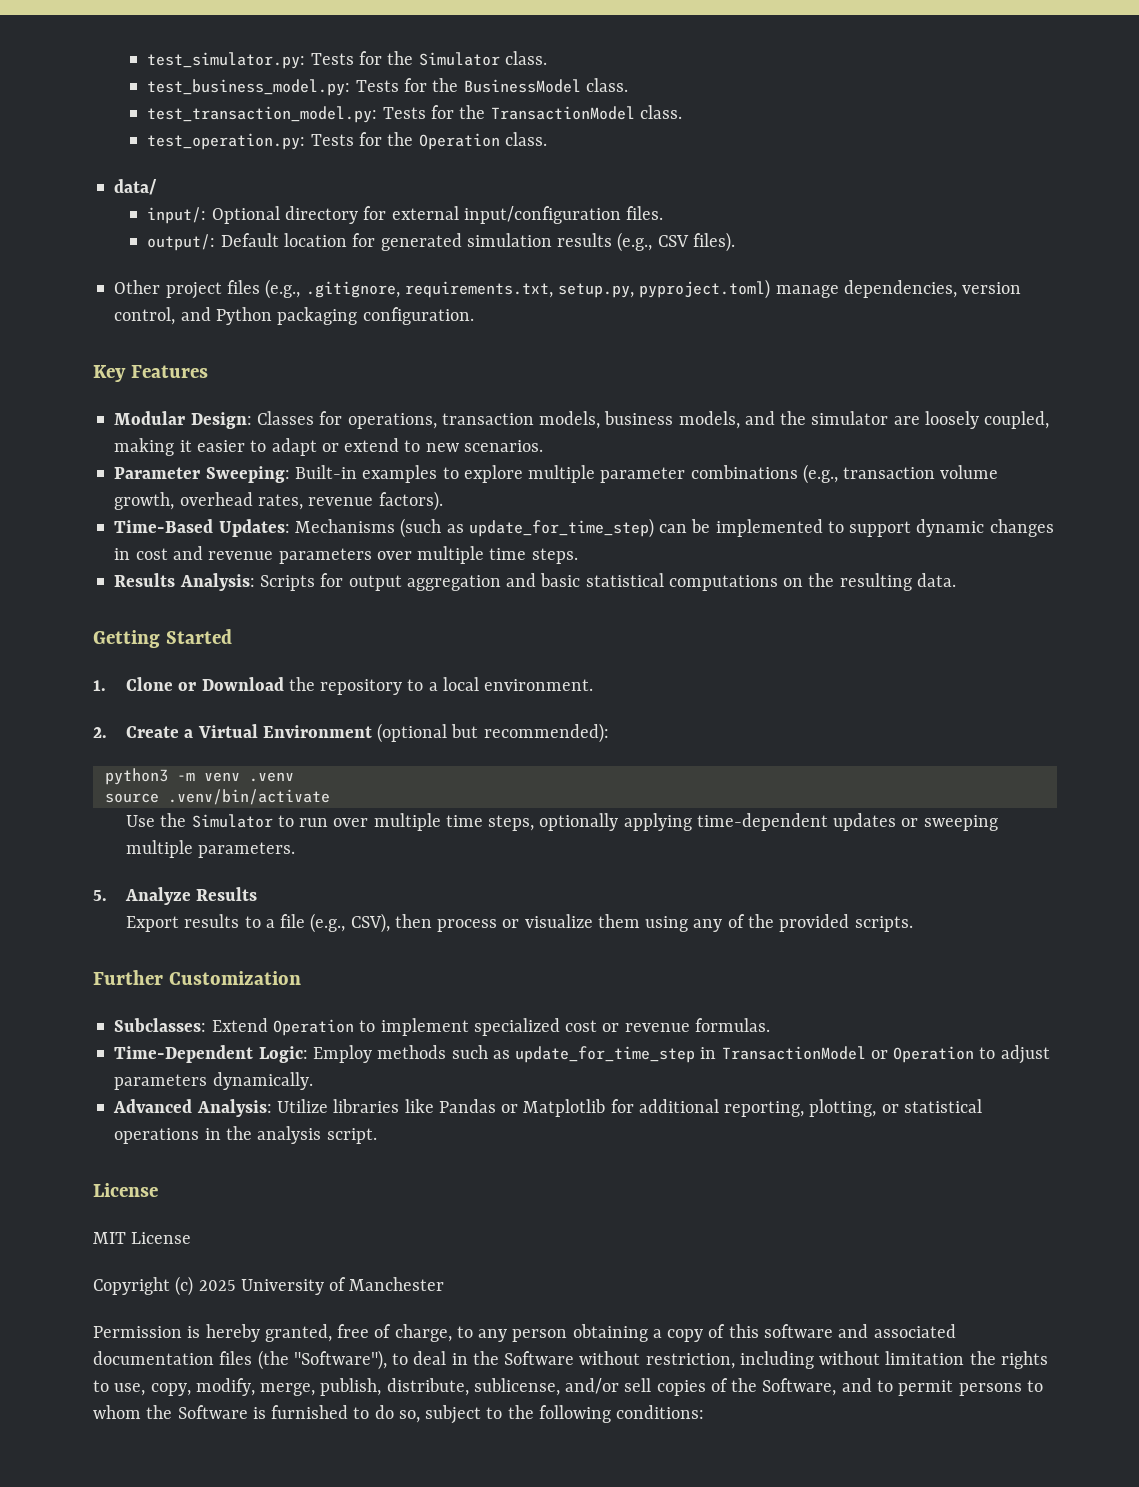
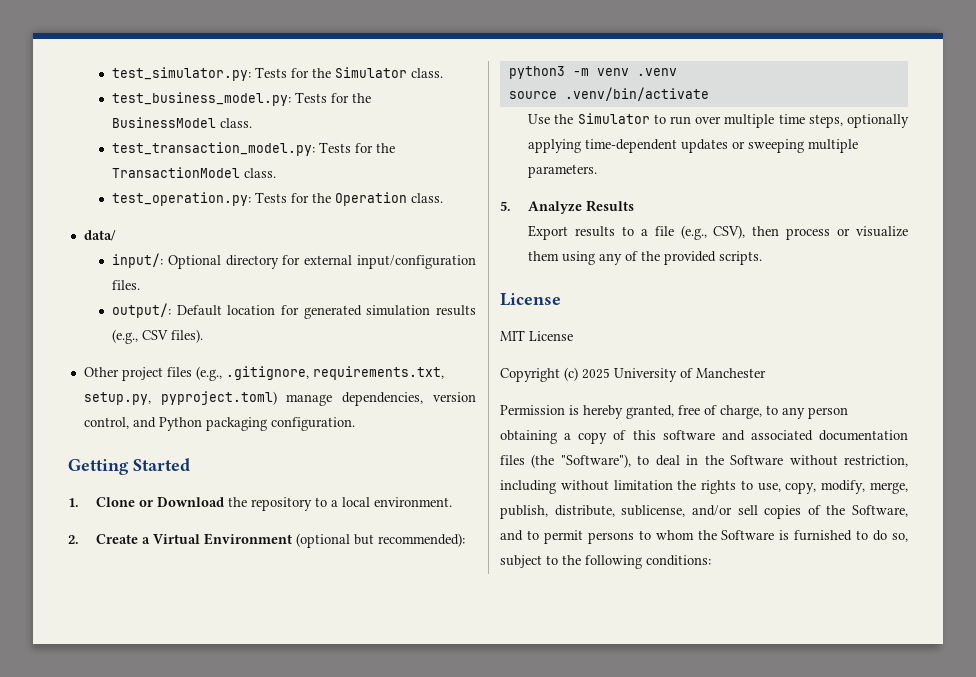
- Key Features
- Modular Design: Classes for operations, transaction models, business models, and the simulator are loosely coupled, making it easier to adapt or extend to new scenarios.
- Parameter Sweeping: Built-in examples to explore multiple parameter combinations (e.g., transaction volume growth, overhead rates, revenue factors).
- Time-Based Updates: Mechanisms (such as update_for_time_step) can be implemented to support dynamic changes in cost and revenue parameters over multiple time steps.
- Results Analysis: Scripts for output aggregation and basic statistical computations on the resulting data.
- Further Customization
- Subclasses: Extend Operation to implement specialized cost or revenue formulas.
- Time-Dependent Logic: Employ methods such as update_for_time_step in TransactionModel or Operation to adjust parameters dynamically.
- Advanced Analysis: Utilize libraries like Pandas or Matplotlib for additional reporting, plotting, or statistical operations in the analysis script.

